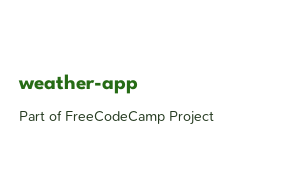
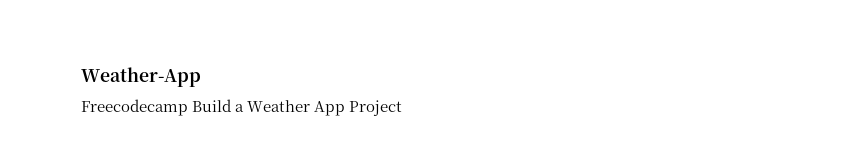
- weather-app
- Part of FreeCodeCamp Project
+ Weather-App
+ Freecodecamp Build a Weather App Project

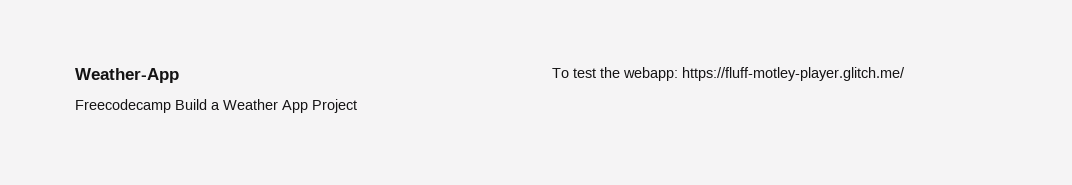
+ To test the webapp: https://fluff-motley-player.glitch.me/

